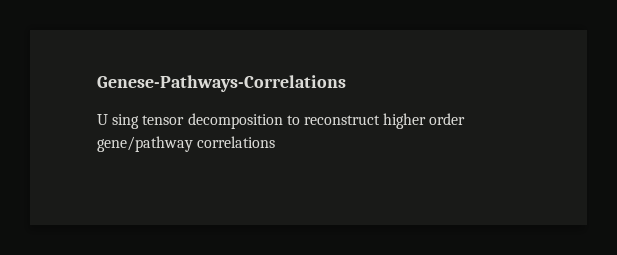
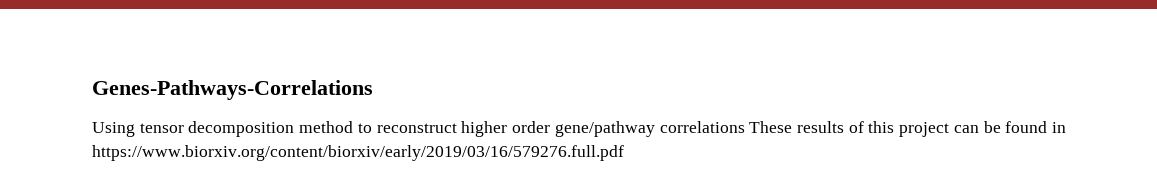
- Genese-Pathways-Correlations
- U sing tensor decomposition to reconstruct higher order gene/pathway correlations
+ Genes-Pathways-Correlations
+ Using tensor decomposition method to reconstruct higher order gene/pathway correlations These results of this project can be found in https://www.biorxiv.org/content/biorxiv/early/2019/03/16/579276.full.pdf

